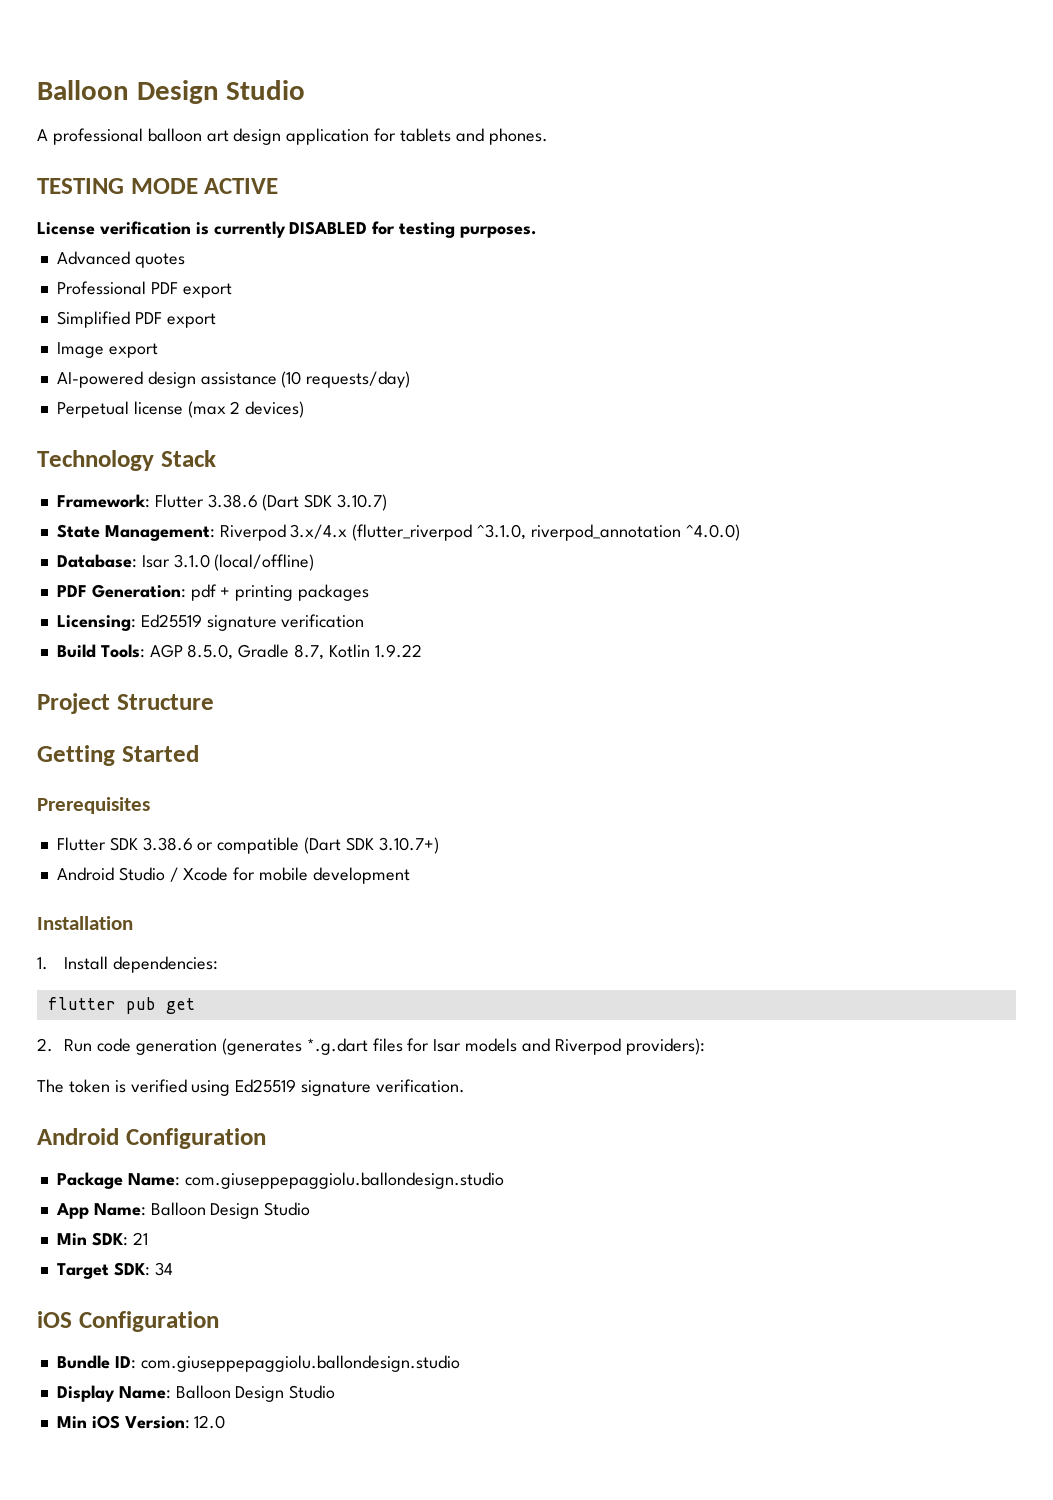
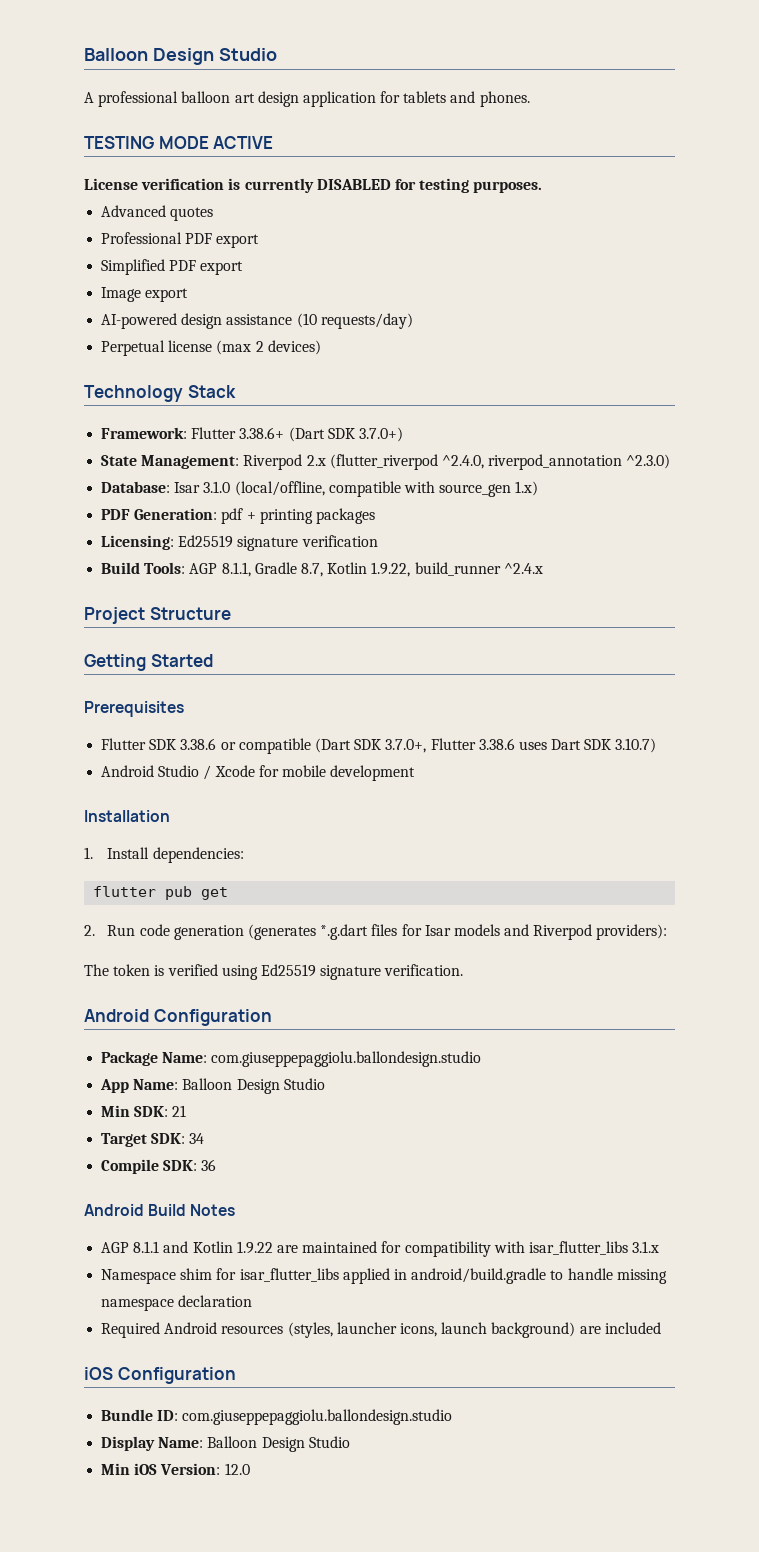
- Framework: Flutter 3.38.6 (Dart SDK 3.10.7)
+ Framework: Flutter 3.38.6+ (Dart SDK 3.7.0+)
- State Management: Riverpod 3.x/4.x (flutter_riverpod ^3.1.0, riverpod_annotation ^4.0.0)
- Database: Isar 3.1.0 (local/offline)
+ State Management: Riverpod 2.x (flutter_riverpod ^2.4.0, riverpod_annotation ^2.3.0)
+ Database: Isar 3.1.0 (local/offline, compatible with source_gen 1.x)
- Build Tools: AGP 8.5.0, Gradle 8.7, Kotlin 1.9.22
+ Build Tools: AGP 8.1.1, Gradle 8.7, Kotlin 1.9.22, build_runner ^2.4.x
- Flutter SDK 3.38.6 or compatible (Dart SDK 3.10.7+)
+ Flutter SDK 3.38.6 or compatible (Dart SDK 3.7.0+, Flutter 3.38.6 uses Dart SDK 3.10.7)
+ Compile SDK: 36
+ Android Build Notes
+ AGP 8.1.1 and Kotlin 1.9.22 are maintained for compatibility with isar_flutter_libs 3.1.x
+ Namespace shim for isar_flutter_libs applied in android/build.gradle to handle missing namespace declaration
+ Required Android resources (styles, launcher icons, launch background) are included

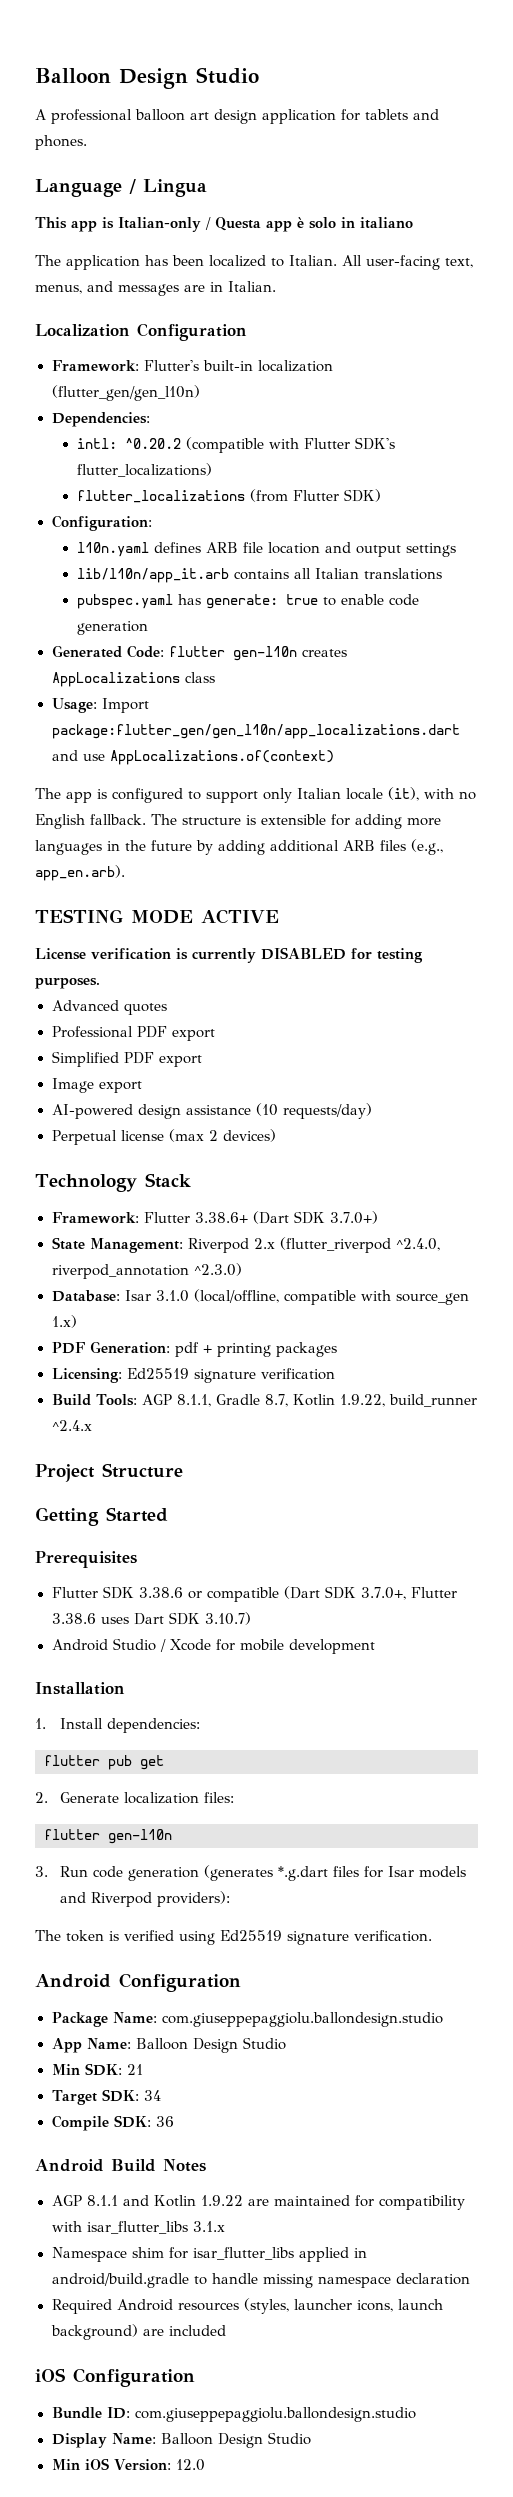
+ Language / Lingua
+ This app is Italian-only / Questa app è solo in italiano
+ The application has been localized to Italian. All user-facing text, menus, and messages are in Italian.
+ Localization Configuration
+ Framework: Flutter's built-in localization (flutter_gen/gen_l10n)
+ Dependencies:
+ intl: ^0.20.2 (compatible with Flutter SDK's flutter_localizations)
+ flutter_localizations (from Flutter SDK)
+ Configuration:
+ l10n.yaml defines ARB file location and output settings
+ lib/l10n/app_it.arb contains all Italian translations
+ pubspec.yaml has generate: true to enable code generation
+ Generated Code: flutter gen-l10n creates AppLocalizations class
+ Usage: Import package:flutter_gen/gen_l10n/app_localizations.dart and use AppLocalizations.of(context)
+ The app is configured to support only Italian locale (it), with no English fallback. The structure is extensible for adding more languages in the future by adding additional ARB files (e.g., app_en.arb).
- 2. Run code generation (generates *.g.dart files for Isar models and Riverpod providers):
+ 2. Generate localization files:
+ flutter gen-l10n
+ 3. Run code generation (generates *.g.dart files for Isar models and Riverpod providers):

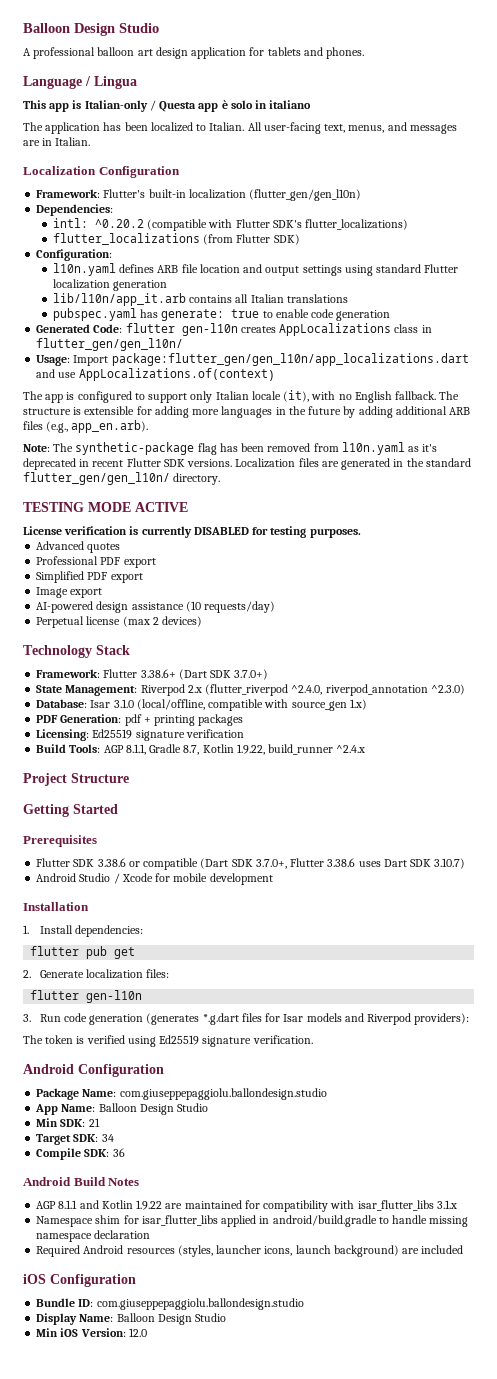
- l10n.yaml defines ARB file location and output settings
+ l10n.yaml defines ARB file location and output settings using standard Flutter localization generation
- Generated Code: flutter gen-l10n creates AppLocalizations class
+ Generated Code: flutter gen-l10n creates AppLocalizations class in flutter_gen/gen_l10n/
+ Note: The synthetic-package flag has been removed from l10n.yaml as it's deprecated in recent Flutter SDK versions. Localization files are generated in the standard flutter_gen/gen_l10n/ directory.

